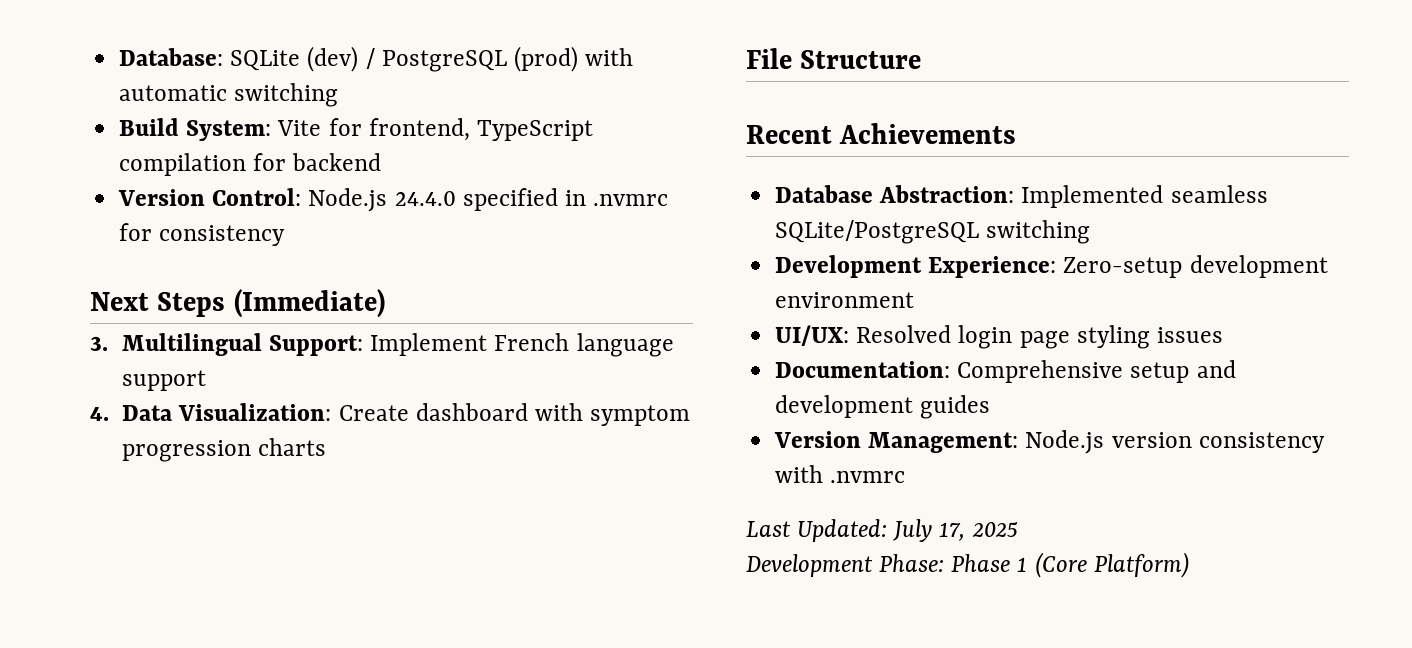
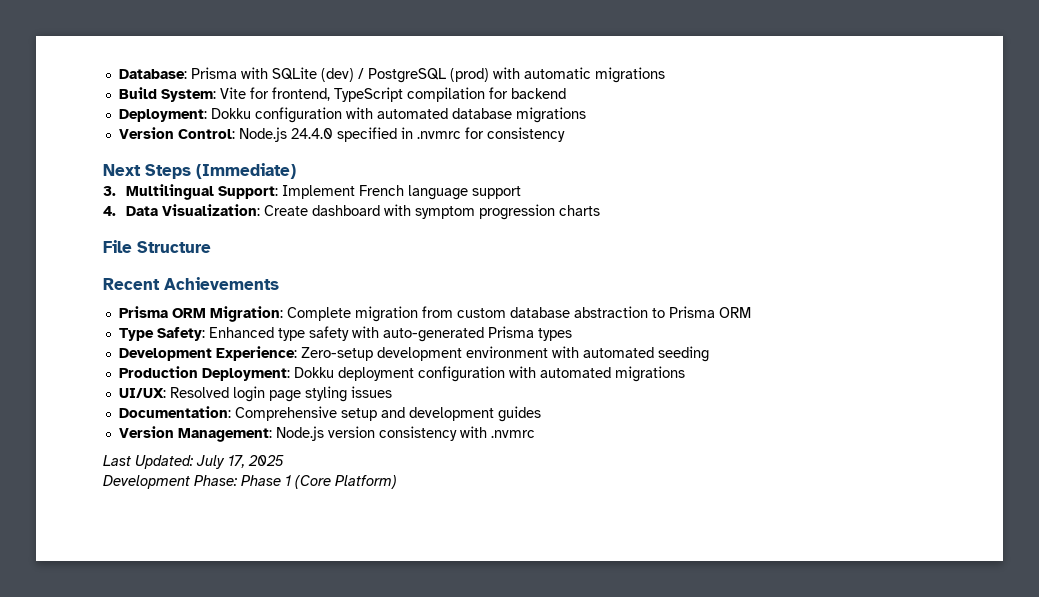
- Database: SQLite (dev) / PostgreSQL (prod) with automatic switching
+ Database: Prisma with SQLite (dev) / PostgreSQL (prod) with automatic migrations
+ Deployment: Dokku configuration with automated database migrations
- Database Abstraction: Implemented seamless SQLite/PostgreSQL switching
+ Prisma ORM Migration: Complete migration from custom database abstraction to Prisma ORM
+ Type Safety: Enhanced type safety with auto-generated Prisma types
- Development Experience: Zero-setup development environment
+ Development Experience: Zero-setup development environment with automated seeding
+ Production Deployment: Dokku deployment configuration with automated migrations

